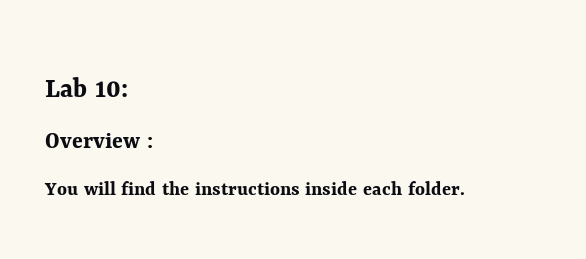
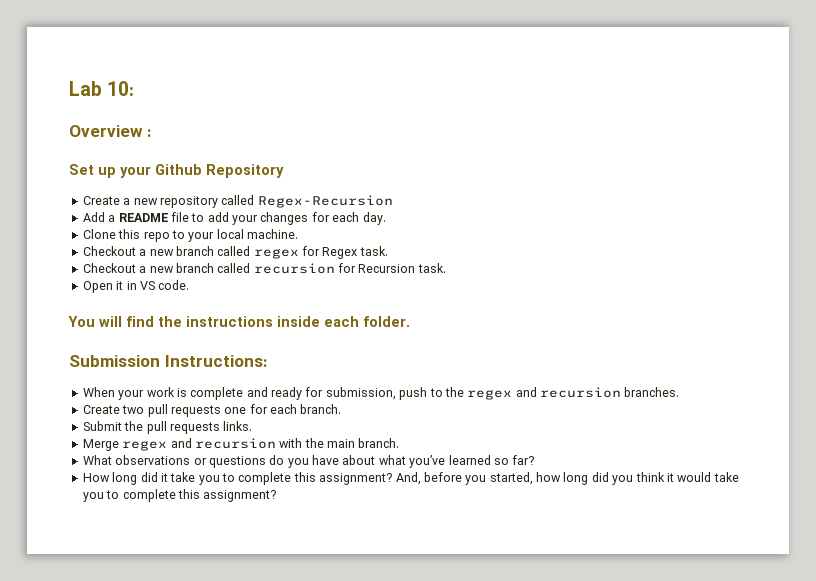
+ Set up your Github Repository
+ Create a new repository called Regex-Recursion
+ Add a README file to add your changes for each day.
+ Clone this repo to your local machine.
+ Checkout a new branch called regex for Regex task.
+ Checkout a new branch called recursion for Recursion task.
+ Open it in VS code.
+ Submission Instructions:
+ When your work is complete and ready for submission, push to the regex and recursion branches.
+ Create two pull requests one for each branch.
+ Submit the pull requests links.
+ Merge regex and recursion with the main branch.
+ What observations or questions do you have about what you’ve learned so far?
+ How long did it take you to complete this assignment? And, before you started, how long did you think it would take you to complete this assignment?

